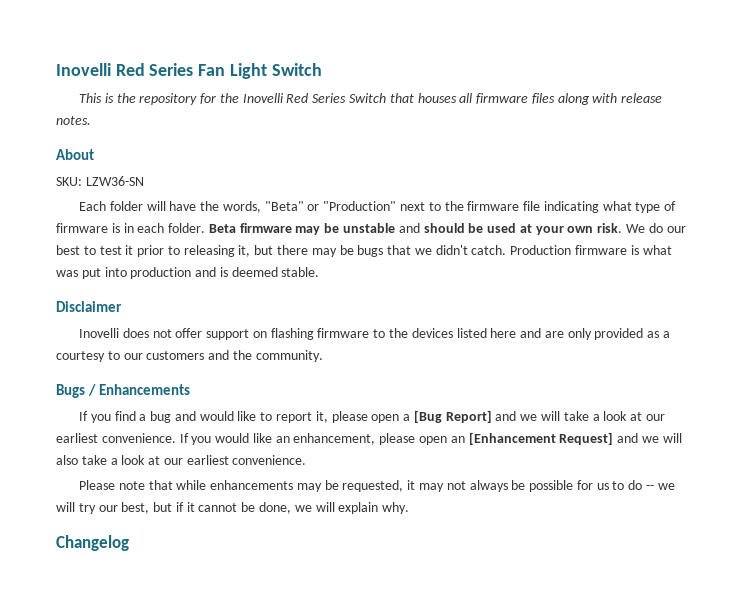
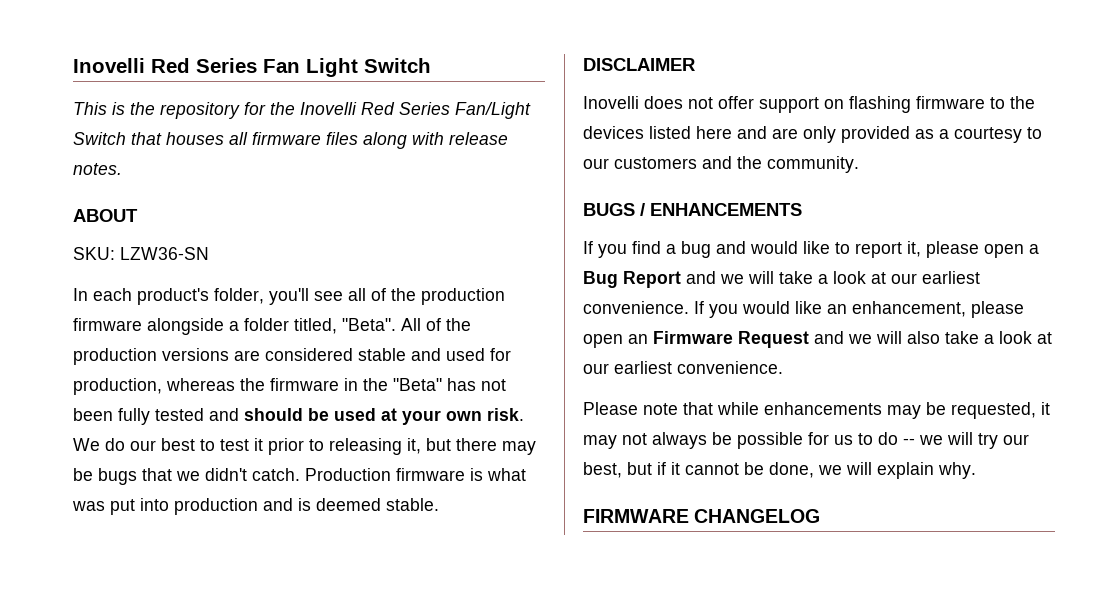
- This is the repository for the Inovelli Red Series Switch that houses all firmware files along with release notes.
+ This is the repository for the Inovelli Red Series Fan/Light Switch that houses all firmware files along with release notes.
- About
+ ABOUT
- Each folder will have the words, "Beta" or "Production" next to the firmware file indicating what type of firmware is in each folder. Beta firmware may be unstable and should be used at your own risk.
+ In each product's folder, you'll see all of the production firmware alongside a folder titled, "Beta". All of the production versions are considered stable and used for production, whereas the firmware in the "Beta" has not been fully tested and should be used at your own risk.
- Disclaimer
+ DISCLAIMER
- Bugs / Enhancements
+ BUGS / ENHANCEMENTS
- If you find a bug and would like to report it, please open a [Bug Report] and we will take a look at our earliest convenience.
+ If you find a bug and would like to report it, please open a Bug Report and we will take a look at our earliest convenience.
- If you would like an enhancement, please open an [Enhancement Request] and we will also take a look at our earliest convenience.
+ If you would like an enhancement, please open an Firmware Request and we will also take a look at our earliest convenience.
- Changelog
+ FIRMWARE CHANGELOG

